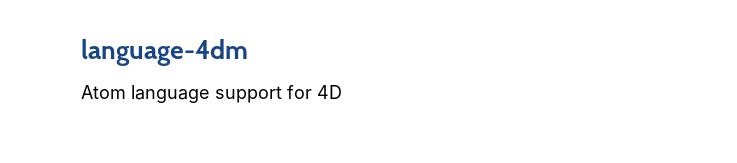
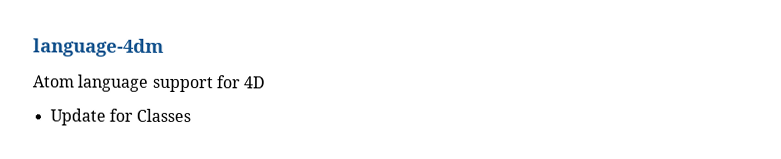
+ Update for Classes

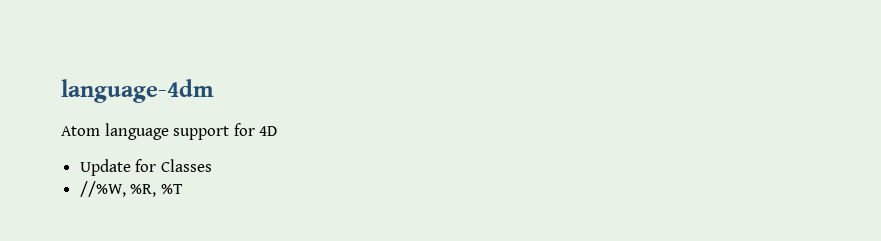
+ //%W, %R, %T

